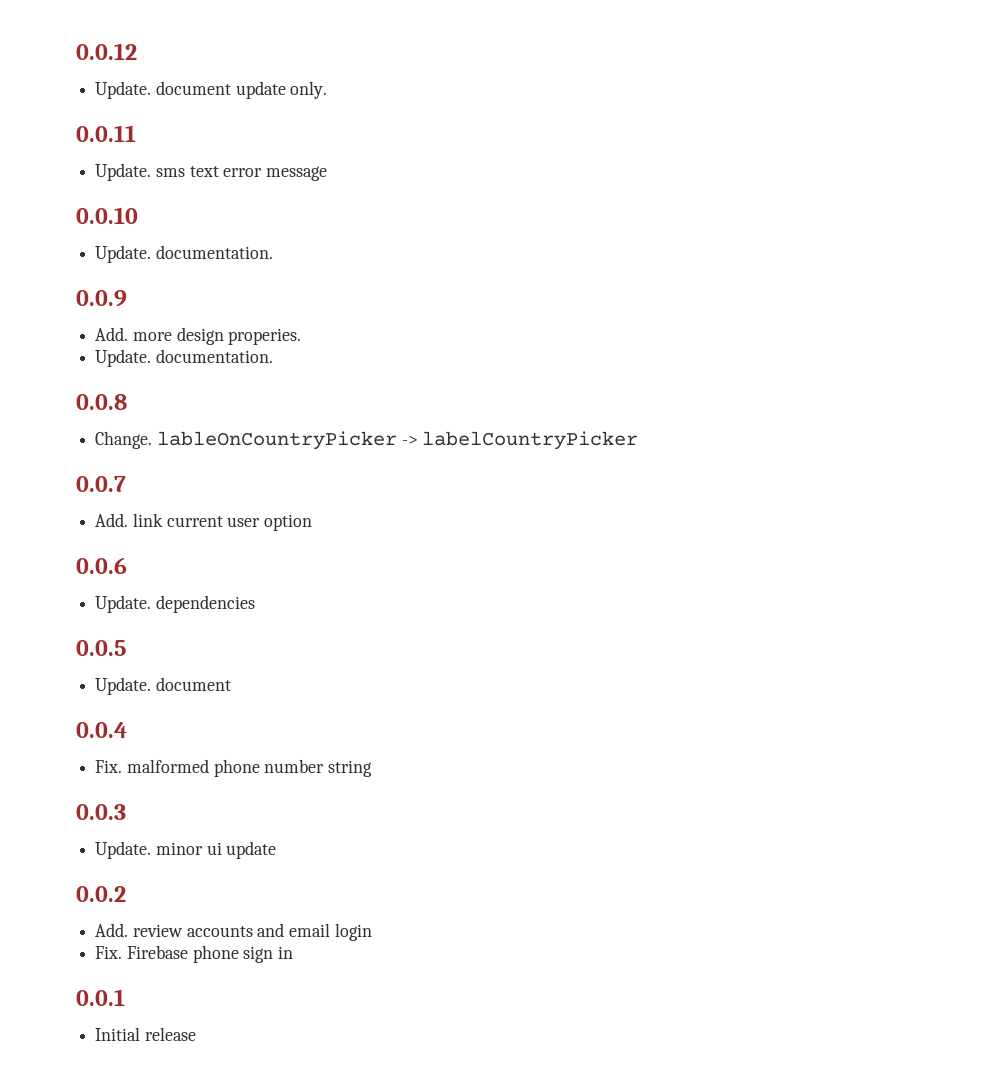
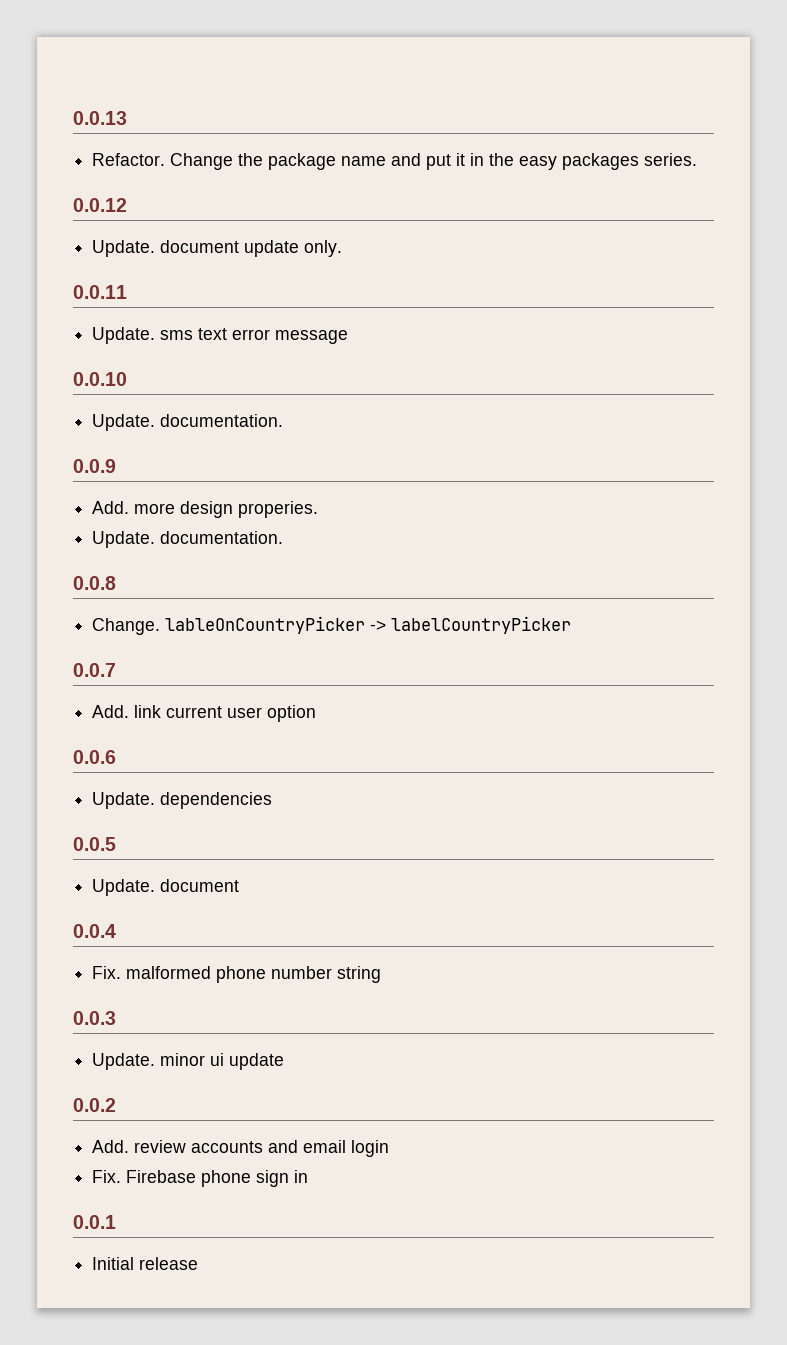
+ 0.0.13
+ Refactor. Change the package name and put it in the easy packages series.

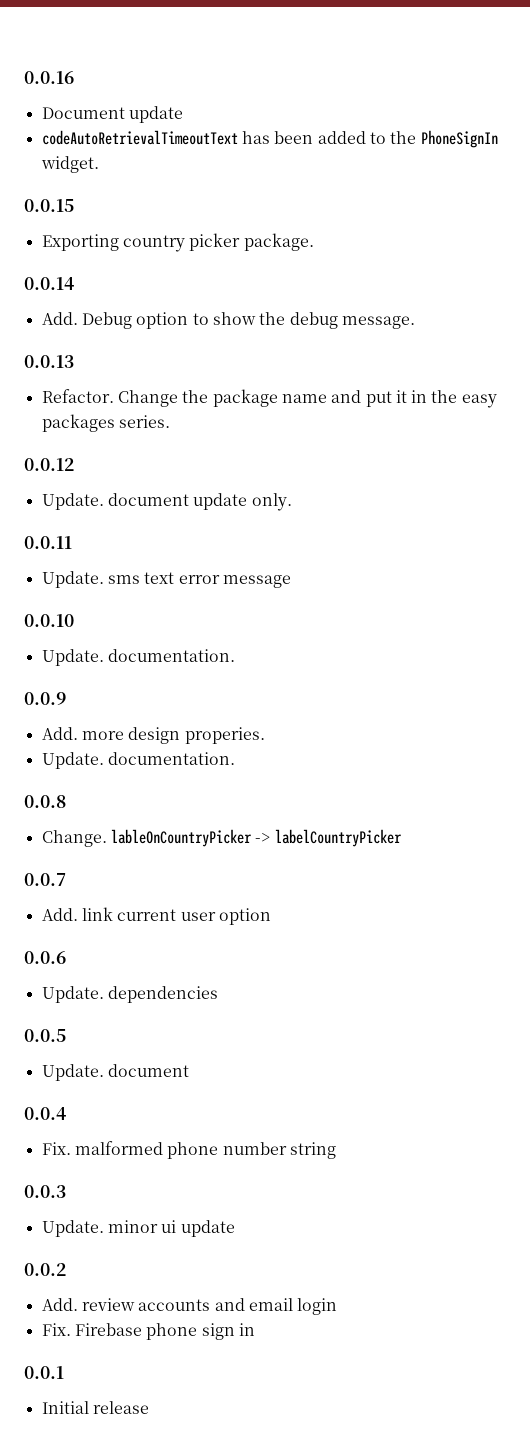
+ 0.0.16
+ Document update
+ codeAutoRetrievalTimeoutText has been added to the PhoneSignIn widget.
+ 0.0.15
+ Exporting country picker package.
+ 0.0.14
+ Add. Debug option to show the debug message.

